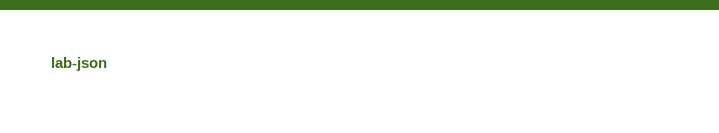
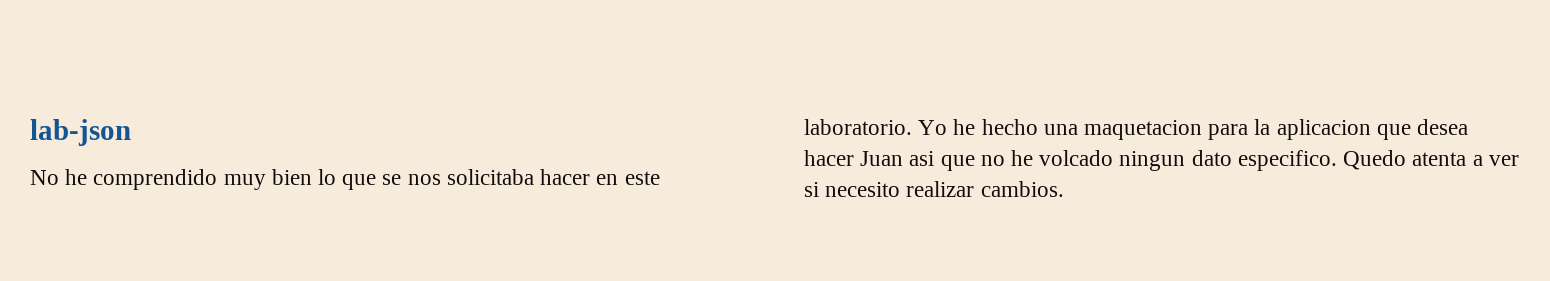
+ No he comprendido muy bien lo que se nos solicitaba hacer en este laboratorio. Yo he hecho una maquetacion para la aplicacion que desea hacer Juan asi que no he volcado ningun dato especifico. Quedo atenta a ver si necesito realizar cambios.

